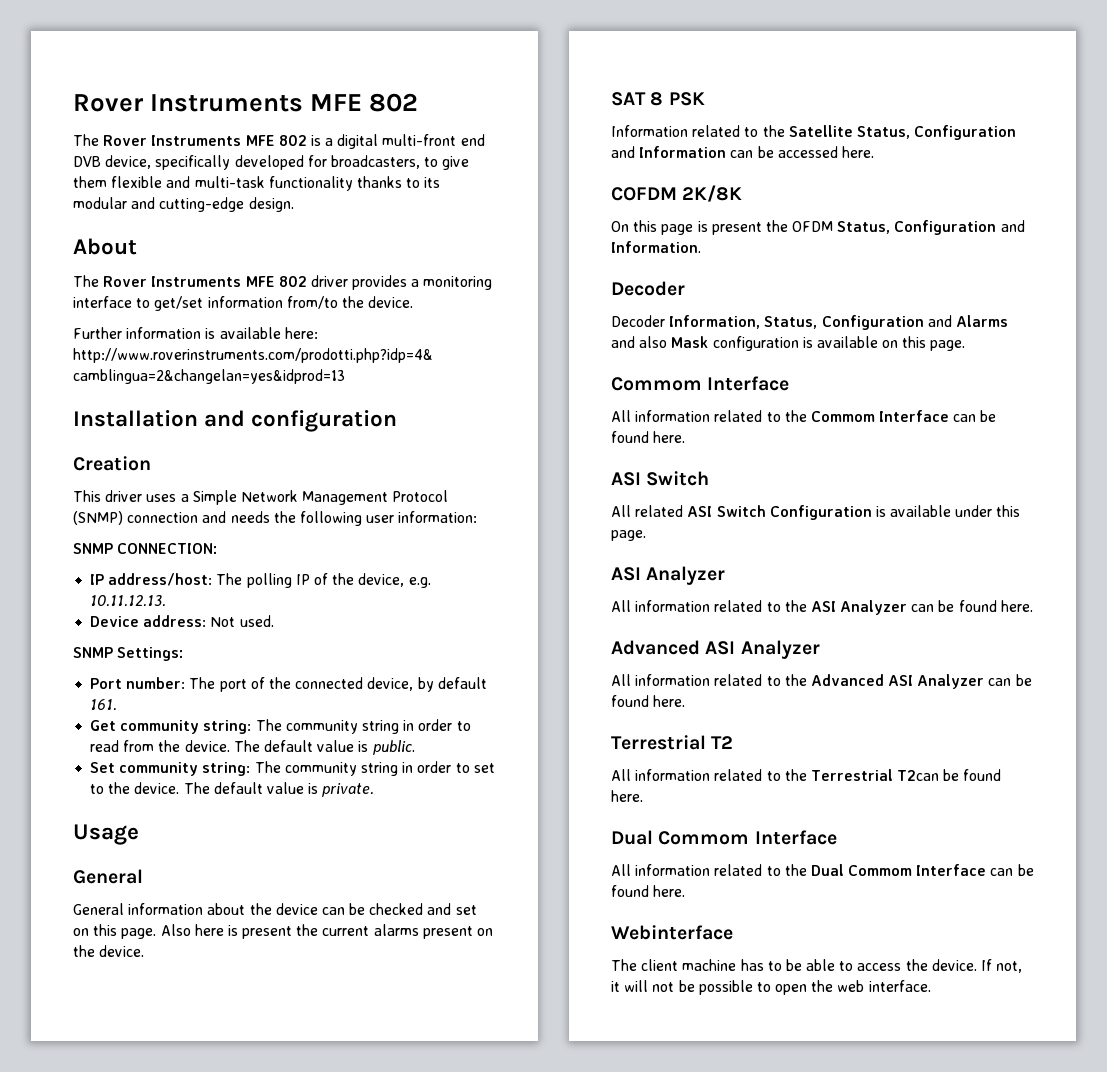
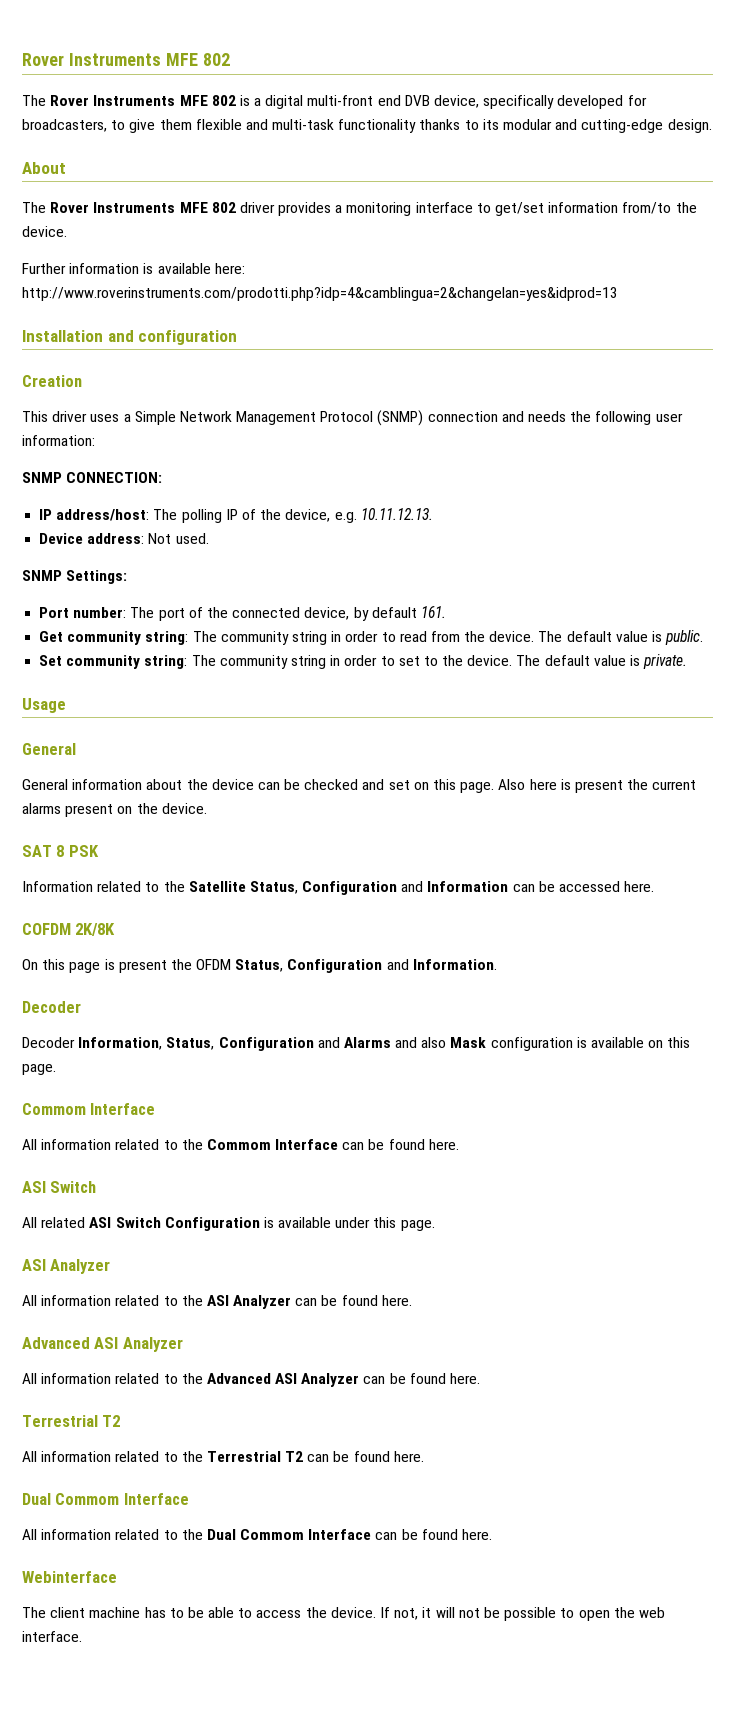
- All information related to the Terrestrial T2can be found here.
+ All information related to the Terrestrial T2 can be found here.

